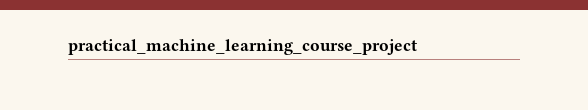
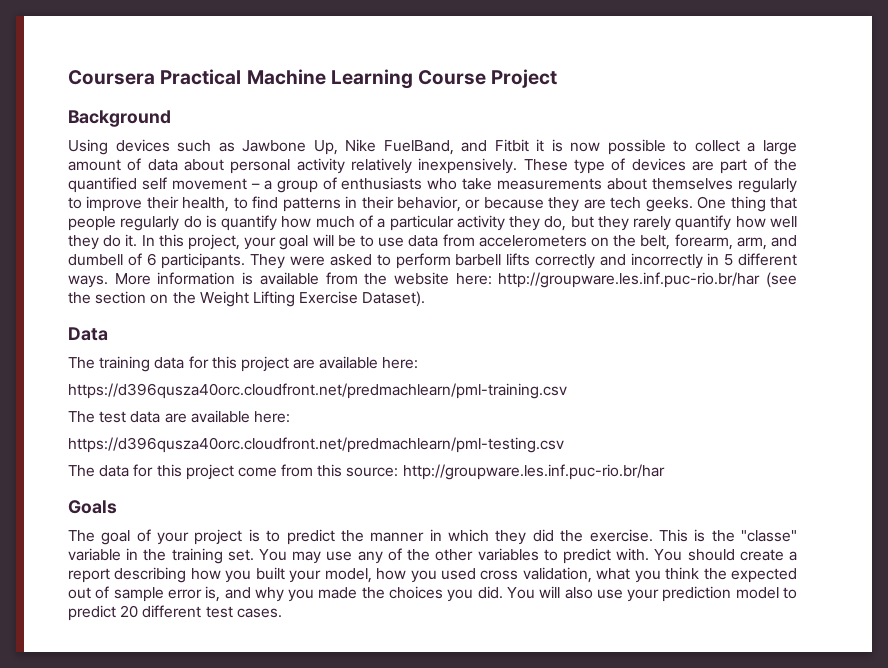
- practical_machine_learning_course_project
+ Coursera Practical Machine Learning Course Project
+ Background
+ Using devices such as Jawbone Up, Nike FuelBand, and Fitbit it is now possible to collect a large amount of data about personal activity relatively inexpensively. These type of devices are part of the quantified self movement – a group of enthusiasts who take measurements about themselves regularly to improve their health, to find patterns in their behavior, or because they are tech geeks. One thing that people regularly do is quantify how much of a particular activity they do, but they rarely quantify how well they do it. In this project, your goal will be to use data from accelerometers on the belt, forearm, arm, and dumbell of 6 participants. They were asked to perform barbell lifts correctly and incorrectly in 5 different ways. More information is available from the website here: http://groupware.les.inf.puc-rio.br/har (see the section on the Weight Lifting Exercise Dataset).
+ Data
+ The training data for this project are available here:
+ https://d396qusza40orc.cloudfront.net/predmachlearn/pml-training.csv
+ The test data are available here:
+ https://d396qusza40orc.cloudfront.net/predmachlearn/pml-testing.csv
+ The data for this project come from this source: http://groupware.les.inf.puc-rio.br/har
+ Goals
+ The goal of your project is to predict the manner in which they did the exercise. This is the "classe" variable in the training set. You may use any of the other variables to predict with. You should create a report describing how you built your model, how you used cross validation, what you think the expected out of sample error is, and why you made the choices you did. You will also use your prediction model to predict 20 different test cases.

